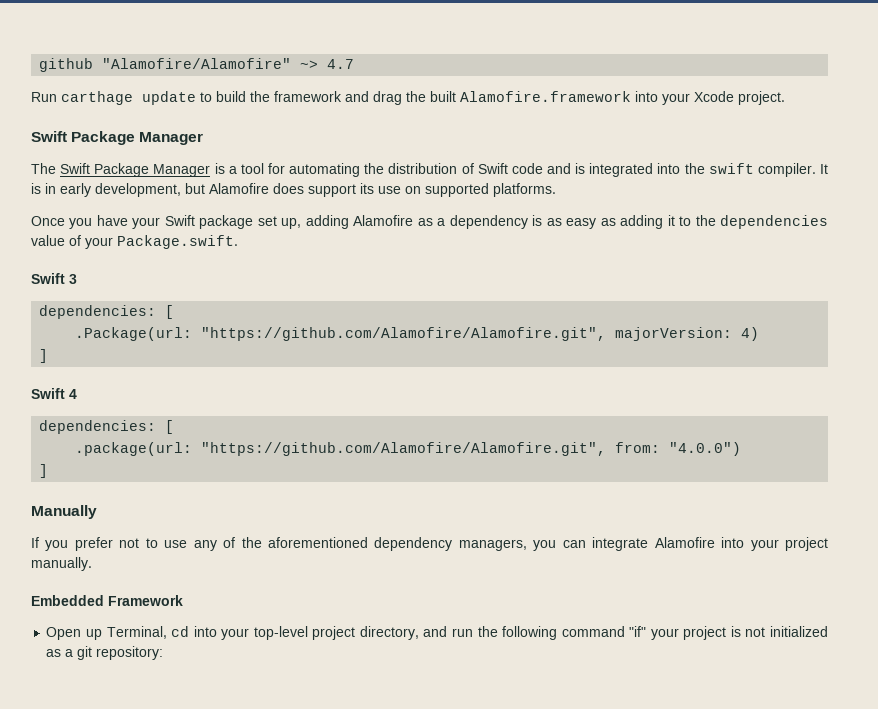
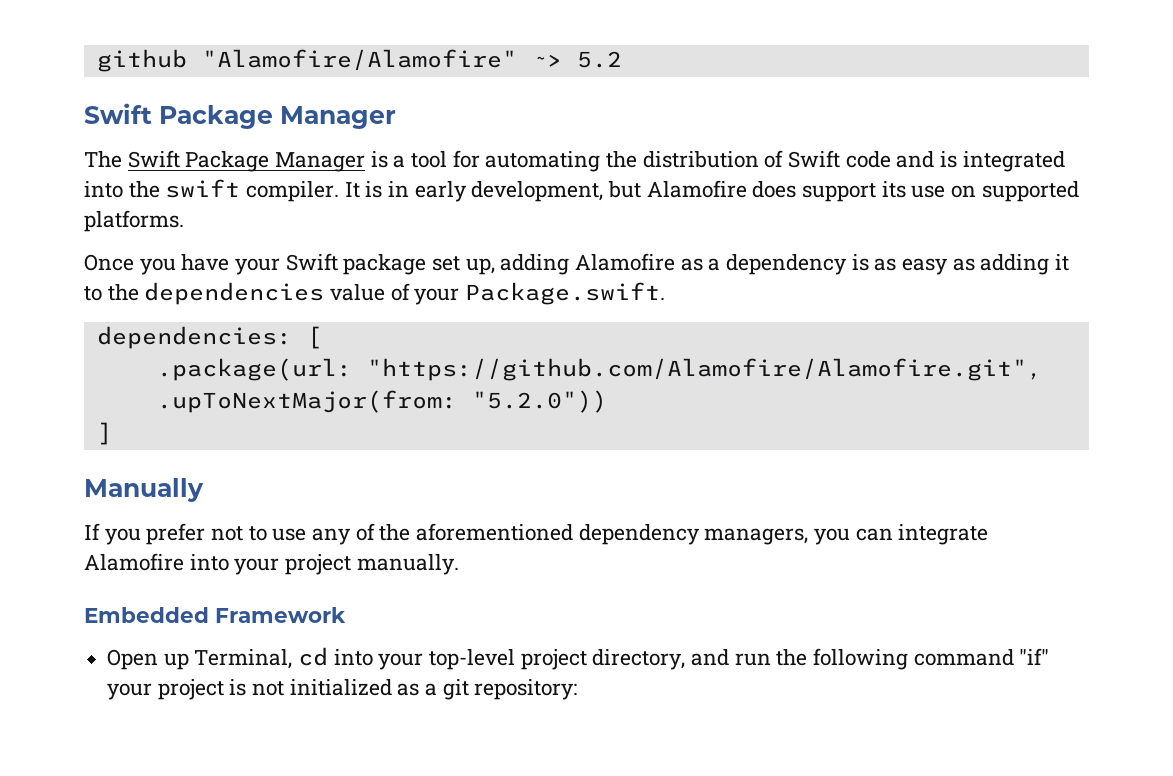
- github "Alamofire/Alamofire" ~> 4.7
- Run carthage update to build the framework and drag the built Alamofire.framework into your Xcode project.
+ github "Alamofire/Alamofire" ~> 5.2
- Swift 3
- dependencies: [
- .Package(url: "https://github.com/Alamofire/Alamofire.git", majorVersion: 4)
- ]
- Swift 4
- .package(url: "https://github.com/Alamofire/Alamofire.git", from: "4.0.0")
+ .package(url: "https://github.com/Alamofire/Alamofire.git", .upToNextMajor(from: "5.2.0"))

